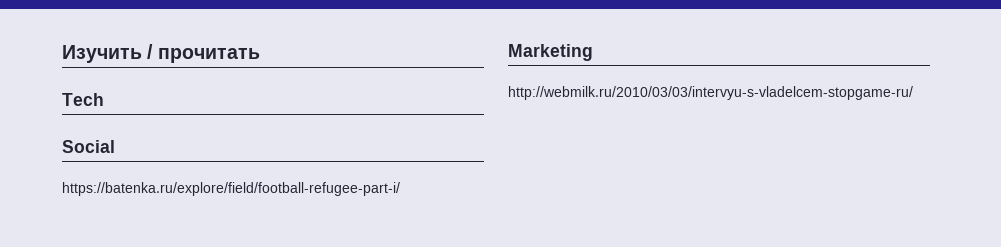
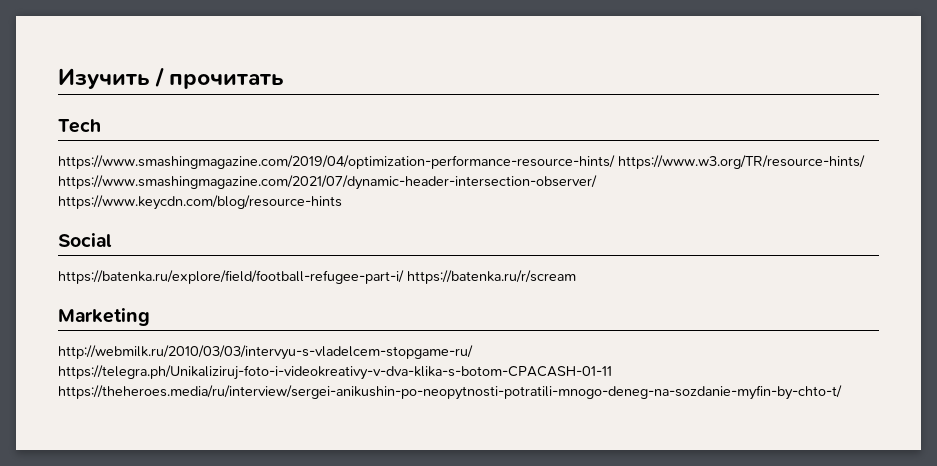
+ https://www.smashingmagazine.com/2019/04/optimization-performance-resource-hints/ https://www.w3.org/TR/resource-hints/ https://www.smashingmagazine.com/2021/07/dynamic-header-intersection-observer/ https://www.keycdn.com/blog/resource-hints
- https://batenka.ru/explore/field/football-refugee-part-i/
+ https://batenka.ru/explore/field/football-refugee-part-i/ https://batenka.ru/r/scream
- http://webmilk.ru/2010/03/03/intervyu-s-vladelcem-stopgame-ru/
+ http://webmilk.ru/2010/03/03/intervyu-s-vladelcem-stopgame-ru/ https://telegra.ph/Unikaliziruj-foto-i-videokreativy-v-dva-klika-s-botom-CPACASH-01-11 https://theheroes.media/ru/interview/sergei-anikushin-po-neopytnosti-potratili-mnogo-deneg-na-sozdanie-myfin-by-chto-t/

